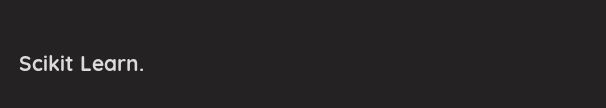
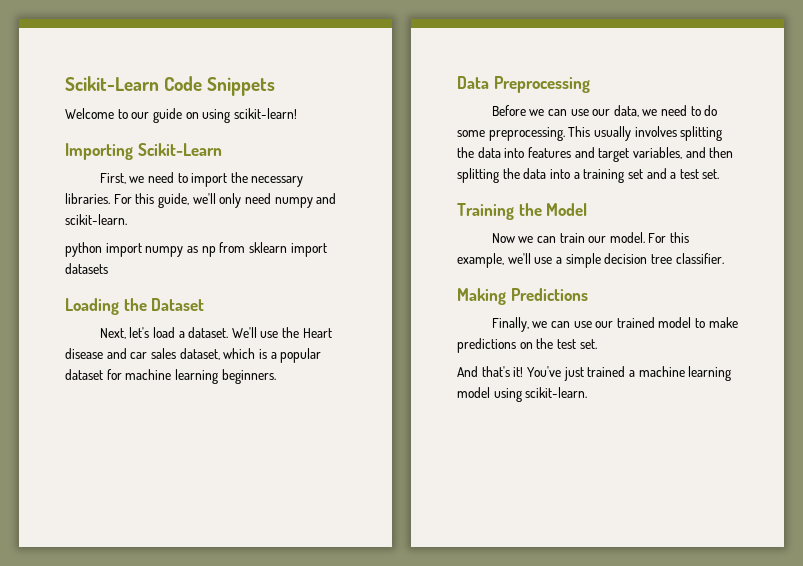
- Scikit Learn.
+ Scikit-Learn Code Snippets
+ Welcome to our guide on using scikit-learn!
+ Importing Scikit-Learn
+ First, we need to import the necessary libraries. For this guide, we'll only need numpy and scikit-learn.
+ python import numpy as np from sklearn import datasets
+ Loading the Dataset
+ Next, let's load a dataset. We'll use the Heart disease and car sales dataset, which is a popular dataset for machine learning beginners.
+ Data Preprocessing
+ Before we can use our data, we need to do some preprocessing. This usually involves splitting the data into features and target variables, and then splitting the data into a training set and a test set.
+ Training the Model
+ Now we can train our model. For this example, we'll use a simple decision tree classifier.
+ Making Predictions
+ Finally, we can use our trained model to make predictions on the test set.
+ And that's it! You've just trained a machine learning model using scikit-learn.

